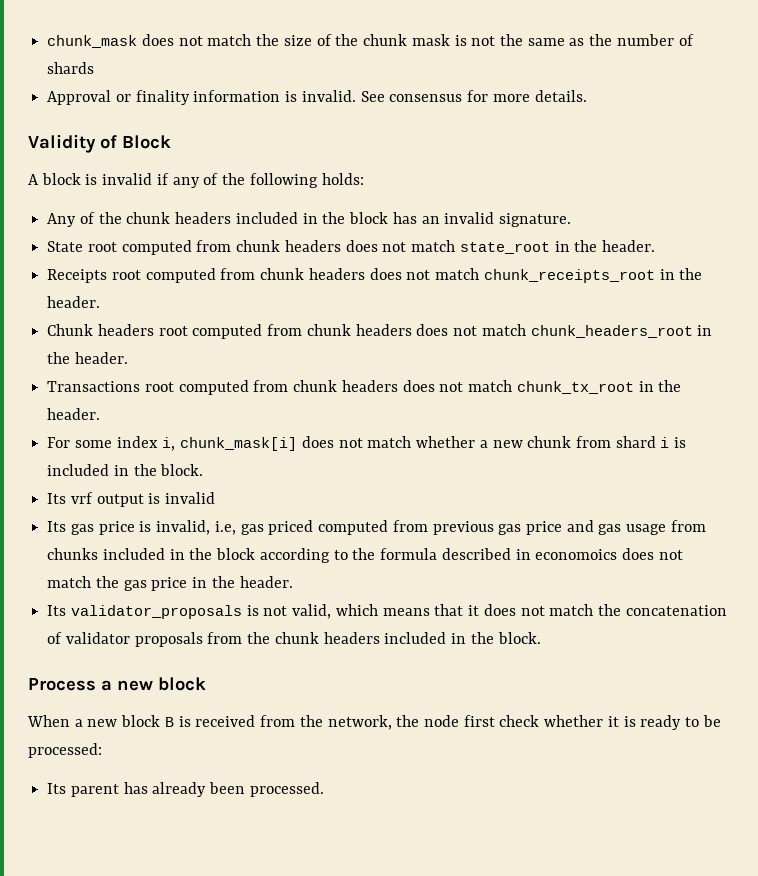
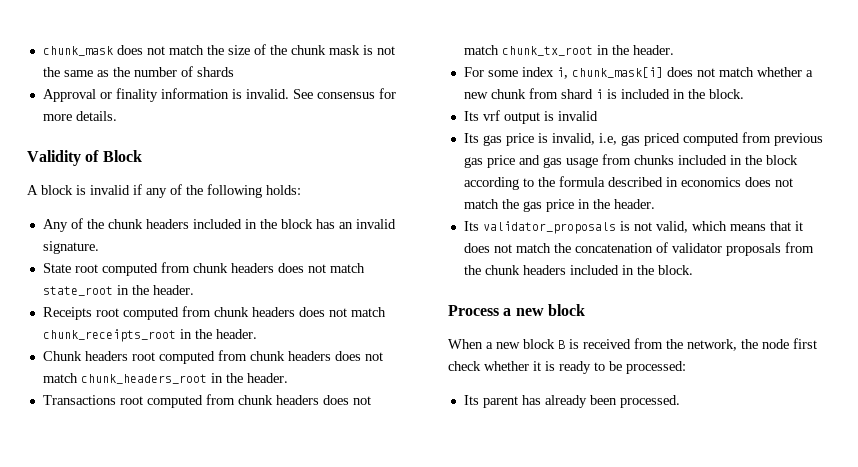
- Its gas price is invalid, i.e, gas priced computed from previous gas price and gas usage from chunks included in the block according to the formula described in economoics does not match the gas price in the header.
+ Its gas price is invalid, i.e, gas priced computed from previous gas price and gas usage from chunks included in the block according to the formula described in economics does not match the gas price in the header.

